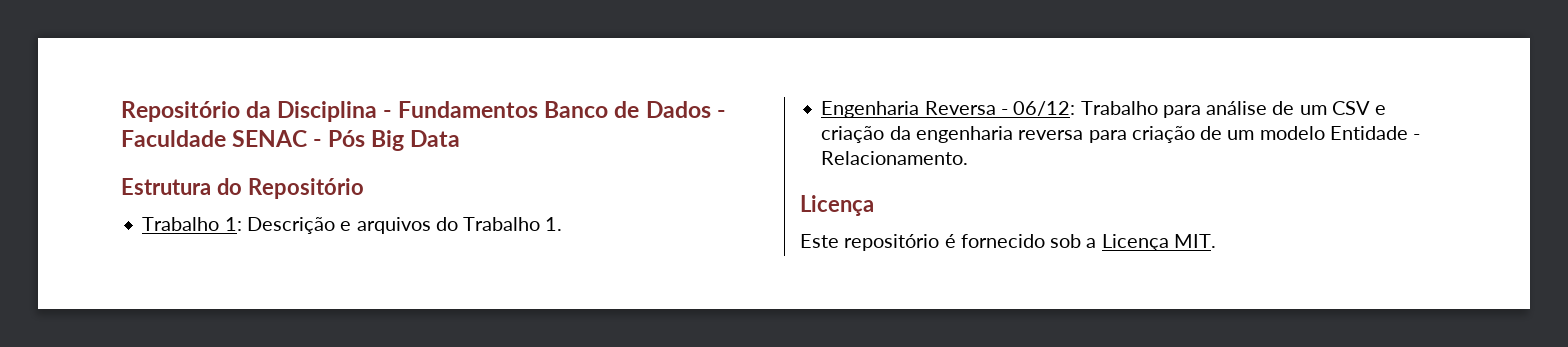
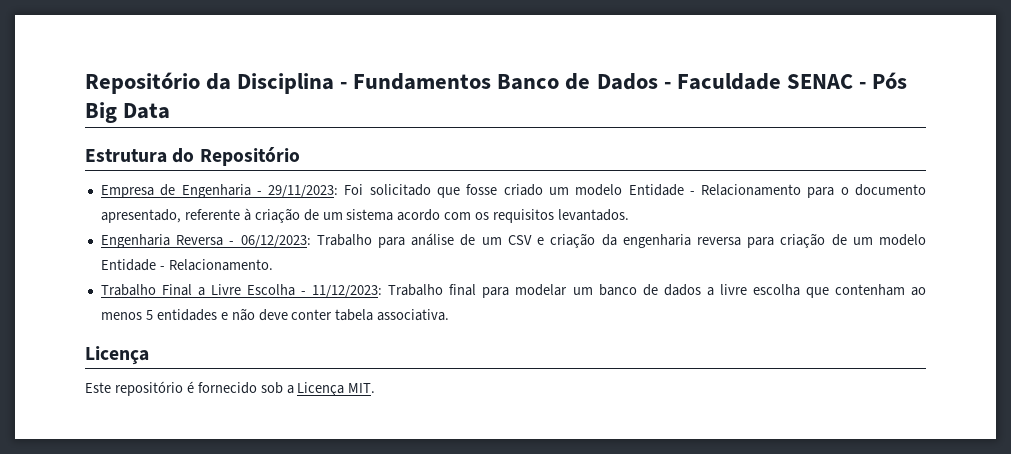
- Trabalho 1: Descrição e arquivos do Trabalho 1.
+ Empresa de Engenharia - 29/11/2023: Foi solicitado que fosse criado um modelo Entidade - Relacionamento para o documento apresentado, referente à criação de um sistema acordo com os requisitos levantados.
- Engenharia Reversa - 06/12: Trabalho para análise de um CSV e criação da engenharia reversa para criação de um modelo Entidade - Relacionamento.
+ Engenharia Reversa - 06/12/2023: Trabalho para análise de um CSV e criação da engenharia reversa para criação de um modelo Entidade - Relacionamento.
+ Trabalho Final a Livre Escolha - 11/12/2023: Trabalho final para modelar um banco de dados a livre escolha que contenham ao menos 5 entidades e não deve conter tabela associativa.

